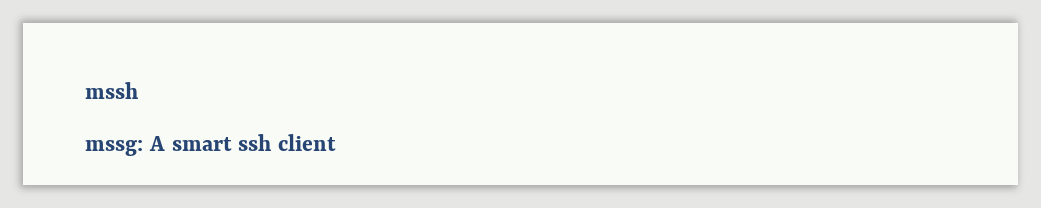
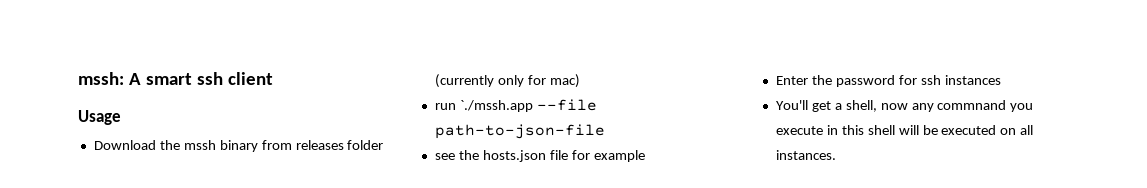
- mssh
- mssg: A smart ssh client
+ mssh: A smart ssh client
+ Usage
+ Download the mssh binary from releases folder (currently only for mac)
+ run `./mssh.app --file path-to-json-file
+ see the hosts.json file for example
+ Enter the password for ssh instances
+ You'll get a shell, now any commnand you execute in this shell will be executed on all instances.

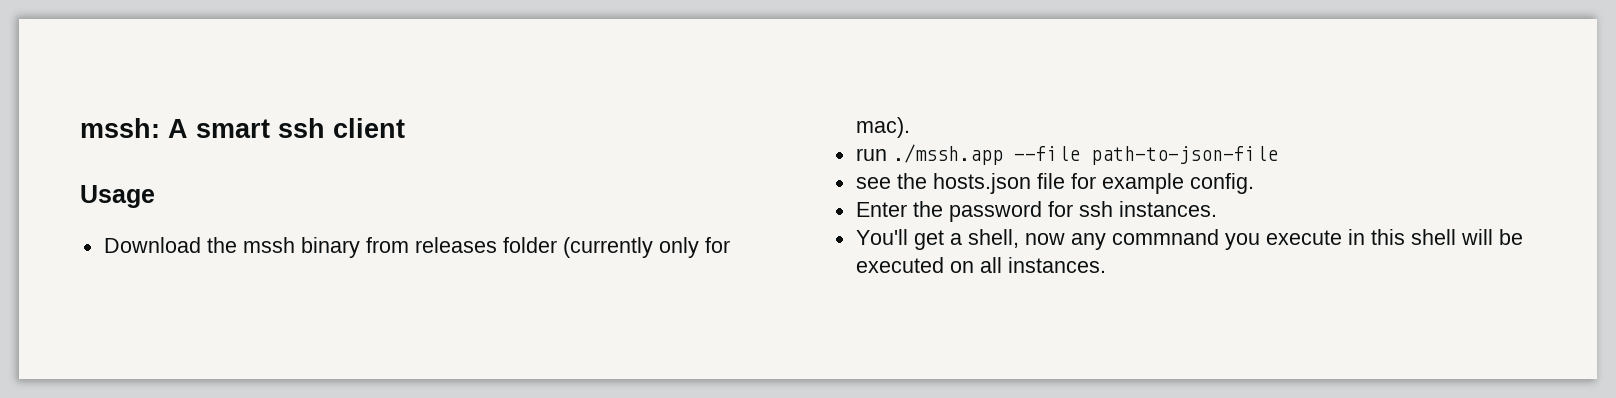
- Download the mssh binary from releases folder (currently only for mac)
+ Download the mssh binary from releases folder (currently only for mac).
- run `./mssh.app --file path-to-json-file
+ run ./mssh.app --file path-to-json-file
- see the hosts.json file for example
+ see the hosts.json file for example config.
- Enter the password for ssh instances
+ Enter the password for ssh instances.

